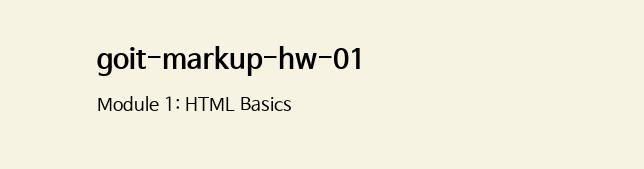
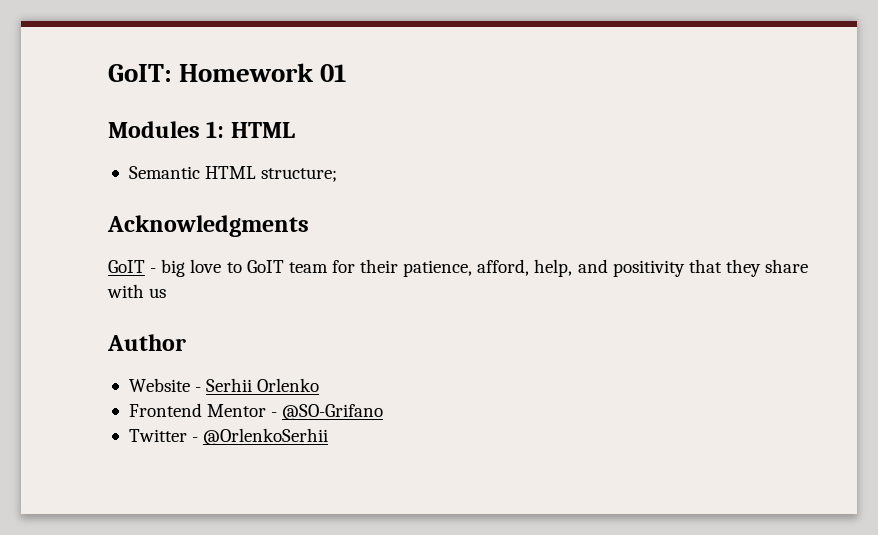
- goit-markup-hw-01
- Module 1: HTML Basics
+ GoIT: Homework 01
+ Modules 1: HTML
+ Semantic HTML structure;
+ Acknowledgments
+ GoIT - big love to GoIT team for their patience, afford, help, and positivity that they share with us
+ Author
+ Website - Serhii Orlenko
+ Frontend Mentor - @SO-Grifano
+ Twitter - @OrlenkoSerhii

